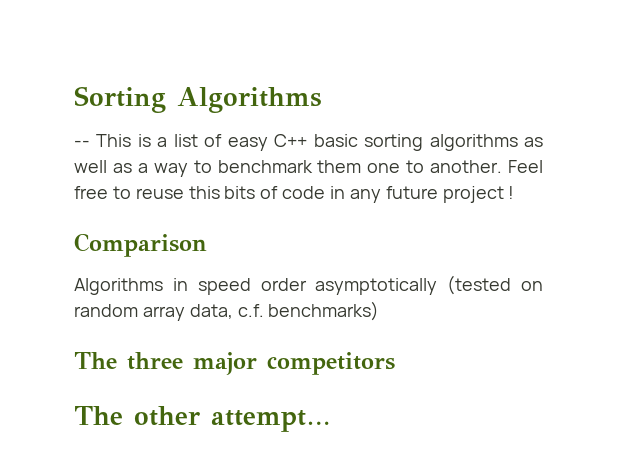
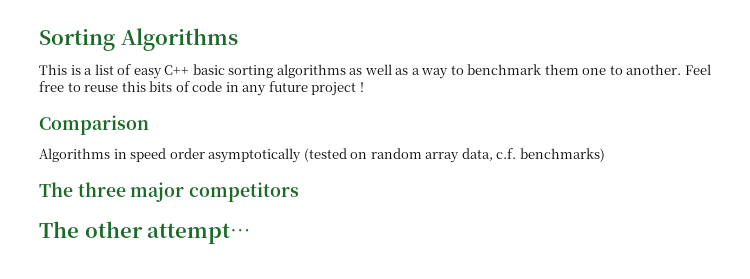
- -- This is a list of easy C++ basic sorting algorithms as well as a way to benchmark them one to another.
+ This is a list of easy C++ basic sorting algorithms as well as a way to benchmark them one to another.

